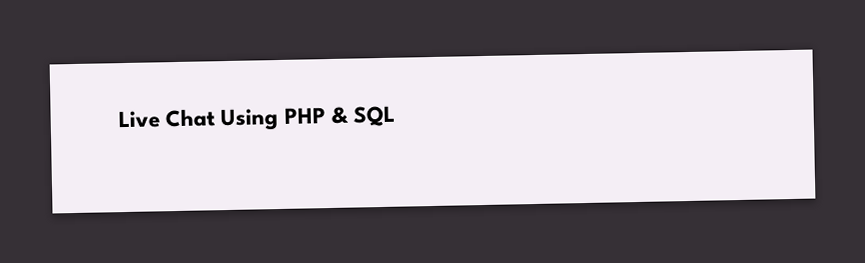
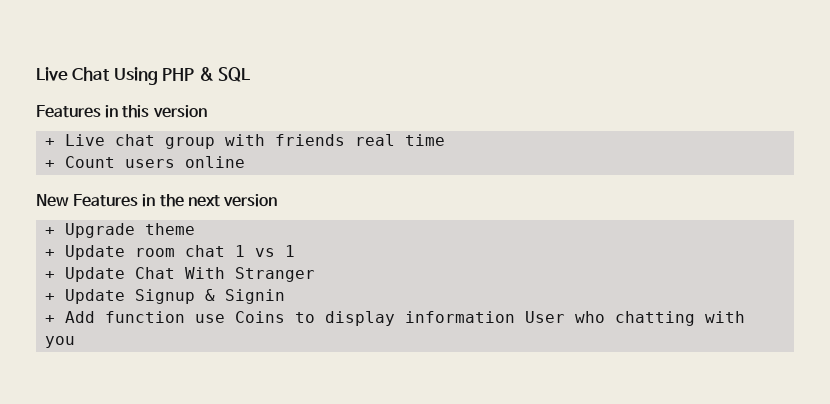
+ Features in this version
+ + Live chat group with friends real time
+ + Count users online
+ New Features in the next version
+ + Upgrade theme
+ + Update room chat 1 vs 1
+ + Update Chat With Stranger
+ + Update Signup & Signin
+ + Add function use Coins to display information User who chatting with you

